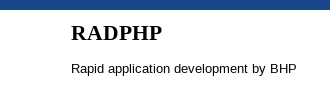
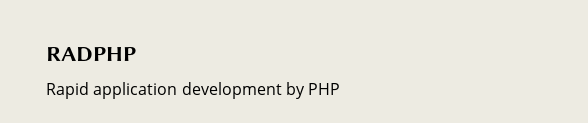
- Rapid application development by BHP
+ Rapid application development by PHP

